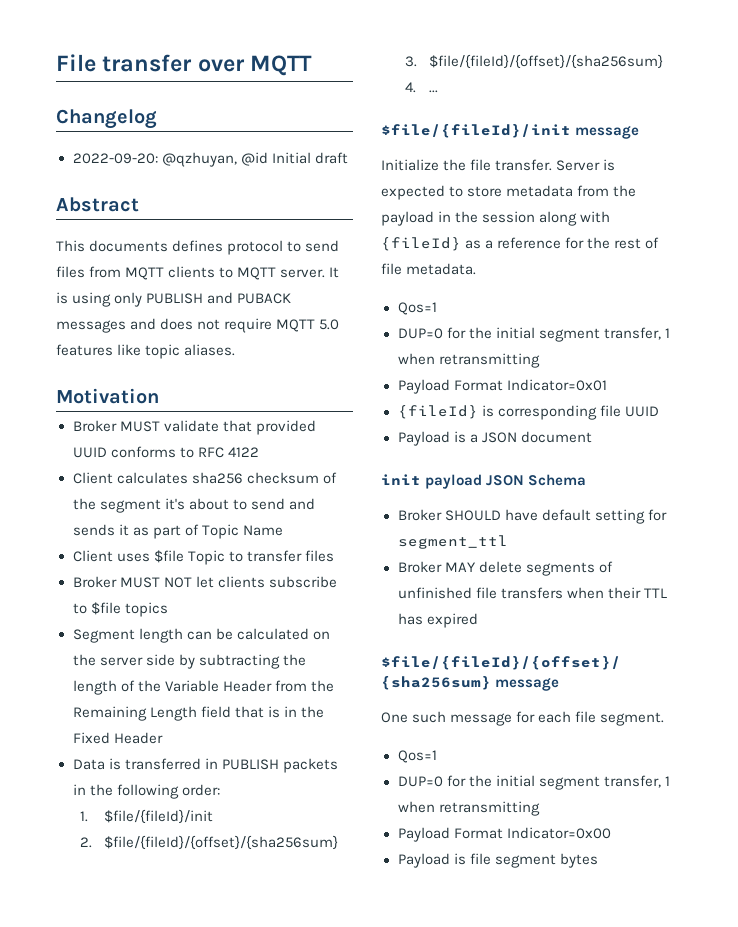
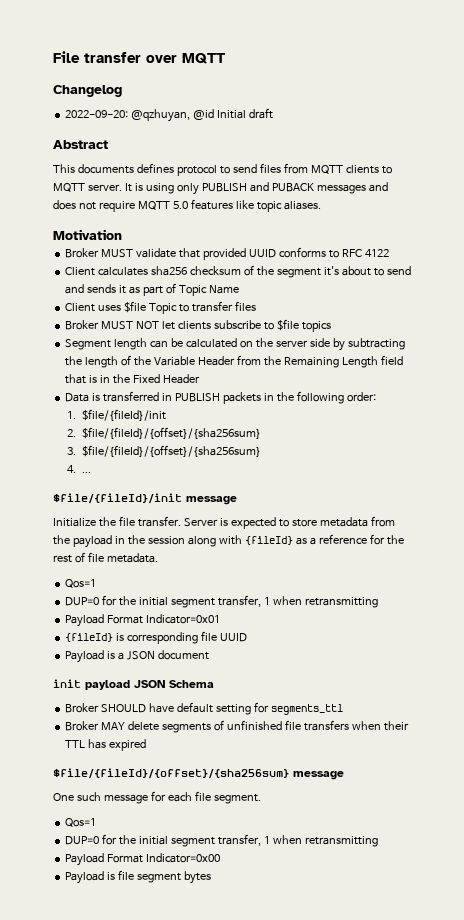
- Broker SHOULD have default setting for segment_ttl
+ Broker SHOULD have default setting for segments_ttl

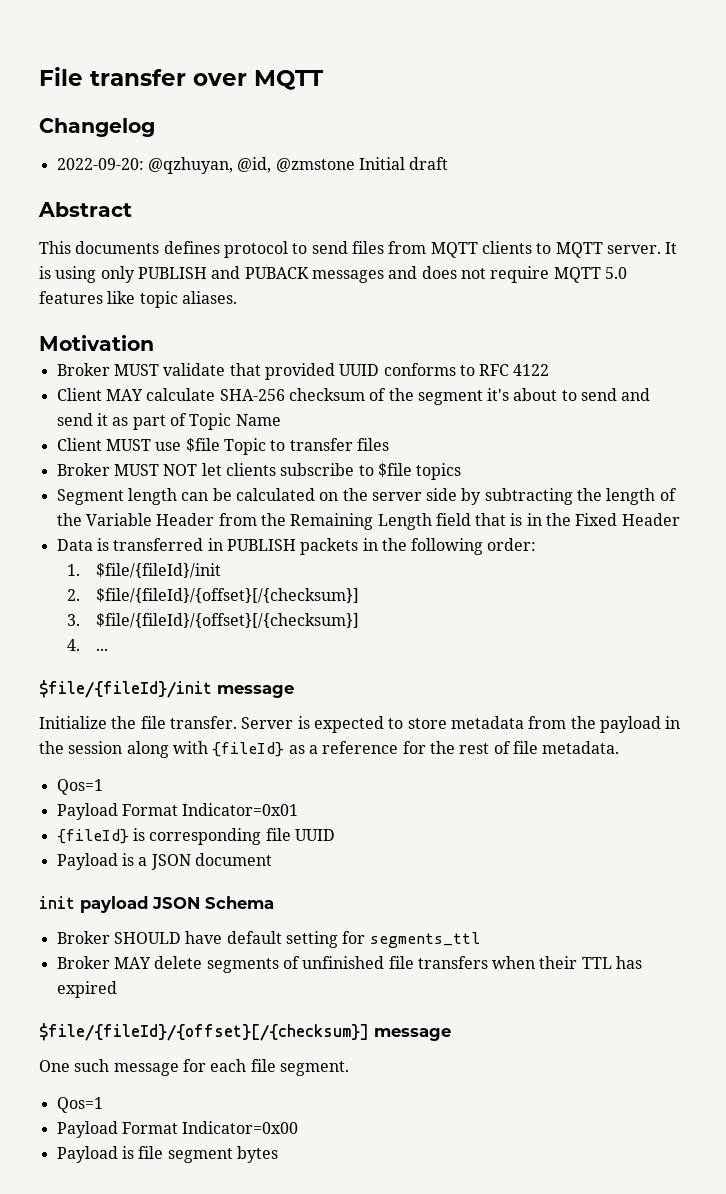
- 2022-09-20: @qzhuyan, @id Initial draft
+ 2022-09-20: @qzhuyan, @id, @zmstone Initial draft
- Client calculates sha256 checksum of the segment it's about to send and sends it as part of Topic Name
+ Client MAY calculate SHA-256 checksum of the segment it's about to send and send it as part of Topic Name
- Client uses $file Topic to transfer files
+ Client MUST use $file Topic to transfer files
- 2. $file/{fileId}/{offset}/{sha256sum}
+ 2. $file/{fileId}/{offset}[/{checksum}]
- 3. $file/{fileId}/{offset}/{sha256sum}
+ 3. $file/{fileId}/{offset}[/{checksum}]
  Server is expected to store metadata from the payload in the session along with {fileId} as a reference for the rest of file metadata.
  Qos=1
- DUP=0 for the initial segment transfer, 1 when retransmitting
- $file/{fileId}/{offset}/{sha256sum} message
+ $file/{fileId}/{offset}[/{checksum}] message
  One such message for each file segment.
  Qos=1
- DUP=0 for the initial segment transfer, 1 when retransmitting

